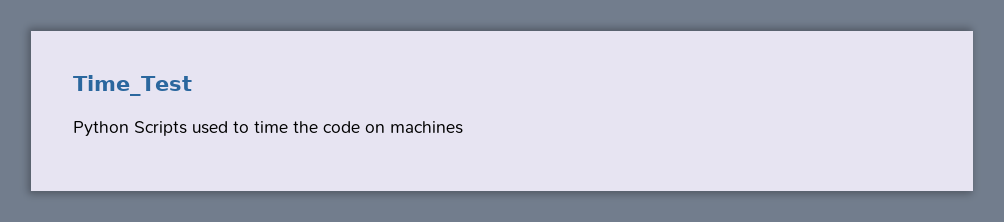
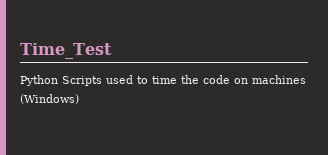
- Python Scripts used to time the code on machines
+ Python Scripts used to time the code on machines (Windows)

